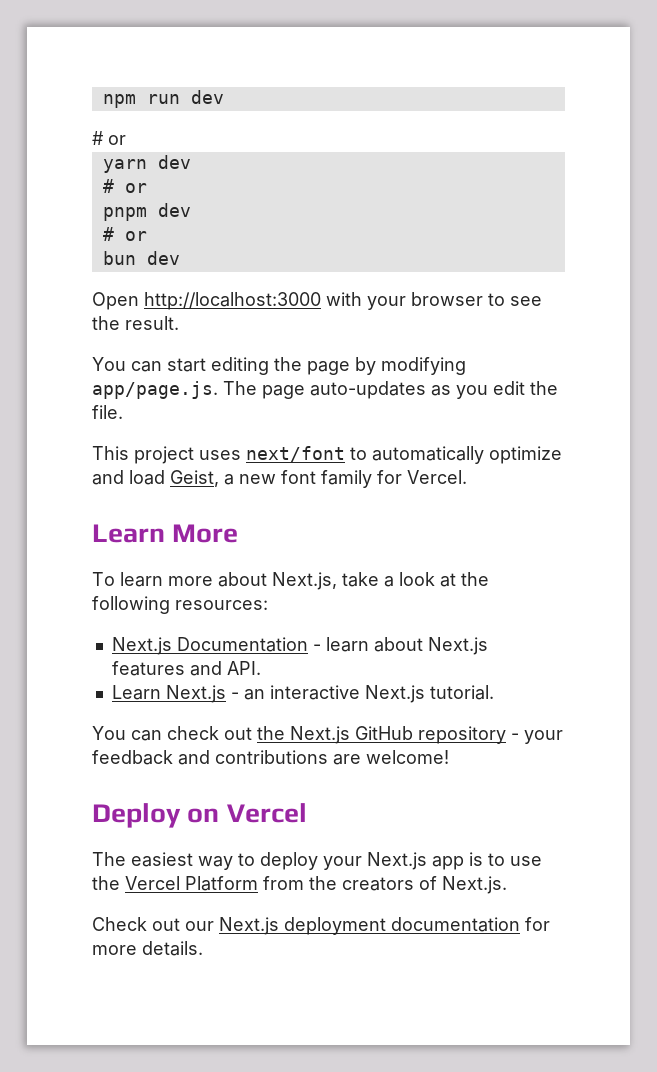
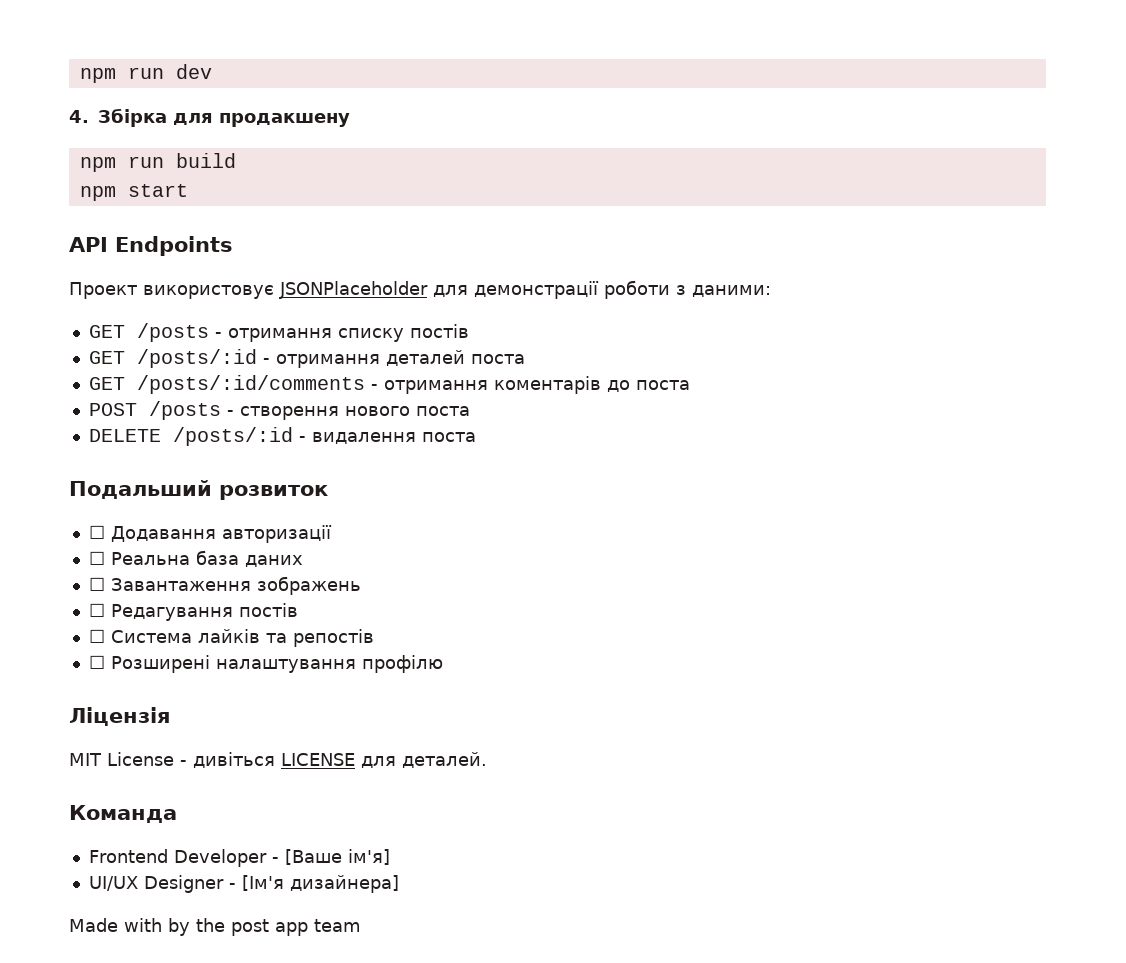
  npm run dev
- # or
- yarn dev
- # or
- pnpm dev
- # or
- bun dev
- Open http://localhost:3000 with your browser to see the result.
- You can start editing the page by modifying app/page.js. The page auto-updates as you edit the file.
- This project uses next/font to automatically optimize and load Geist, a new font family for Vercel.
- Learn More
- To learn more about Next.js, take a look at the following resources:
- Next.js Documentation - learn about Next.js features and API.
- Learn Next.js - an interactive Next.js tutorial.
- You can check out the Next.js GitHub repository - your feedback and contributions are welcome!
- Deploy on Vercel
- The easiest way to deploy your Next.js app is to use the Vercel Platform from the creators of Next.js.
- Check out our Next.js deployment documentation for more details.
+ 4. Збірка для продакшену
+ npm run build
+ npm start
+ API Endpoints
+ Проект використовує JSONPlaceholder для демонстрації роботи з даними:
+ GET /posts - отримання списку постів
+ GET /posts/:id - отримання деталей поста
+ GET /posts/:id/comments - отримання коментарів до поста
+ POST /posts - створення нового поста
+ DELETE /posts/:id - видалення поста
+ Подальший розвиток
+ ☐ Додавання авторизації
+ ☐ Реальна база даних
+ ☐ Завантаження зображень
+ ☐ Редагування постів
+ ☐ Система лайків та репостів
+ ☐ Розширені налаштування профілю
+ Ліцензія
+ MIT License - дивіться LICENSE для деталей.
+ Команда
+ Frontend Developer - [Ваше ім'я]
+ UI/UX Designer - [Ім'я дизайнера]
+ Made with by the post app team

